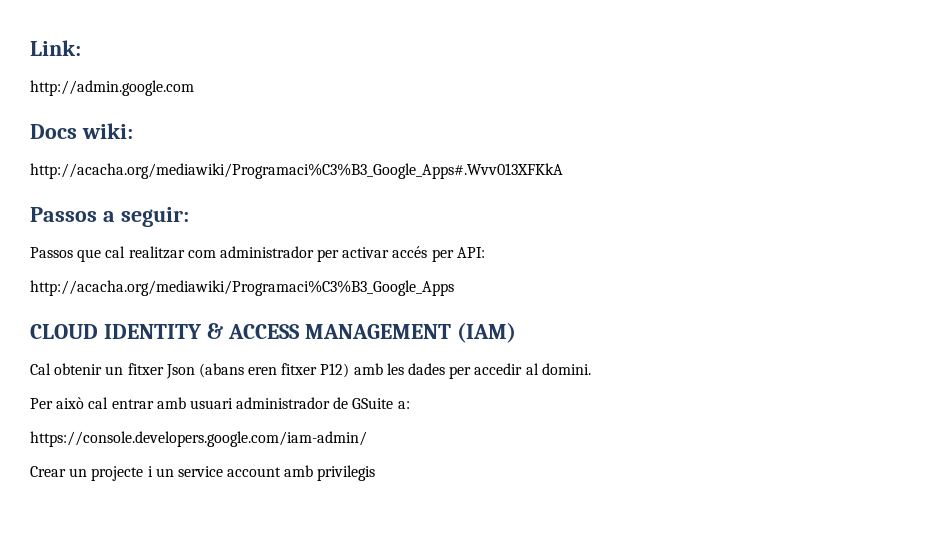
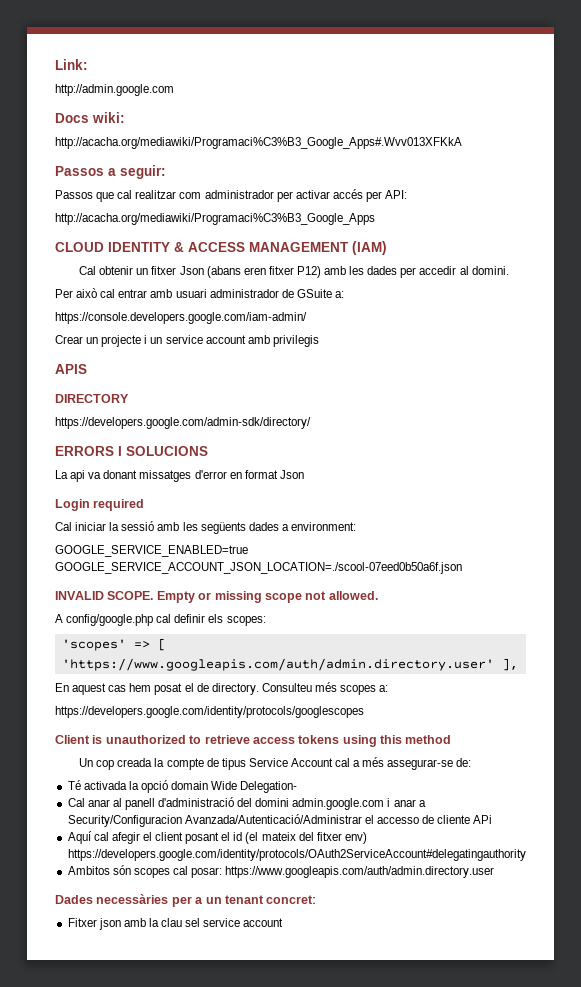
+ APIS
+ DIRECTORY
+ https://developers.google.com/admin-sdk/directory/
+ ERRORS I SOLUCIONS
+ La api va donant missatges d'error en format Json
+ Login required
+ Cal iniciar la sessió amb les següents dades a environment:
+ GOOGLE_SERVICE_ENABLED=true GOOGLE_SERVICE_ACCOUNT_JSON_LOCATION=./scool-07eed0b50a6f.json
+ INVALID SCOPE. Empty or missing scope not allowed.
+ A config/google.php cal definir els scopes:
+ 'scopes' => [ 'https://www.googleapis.com/auth/admin.directory.user' ],
+ En aquest cas hem posat el de directory. Consulteu més scopes a:
+ https://developers.google.com/identity/protocols/googlescopes
+ Client is unauthorized to retrieve access tokens using this method
+ Un cop creada la compte de tipus Service Account cal a més assegurar-se de:
+ Té activada la opció domain Wide Delegation-
+ Cal anar al panell d'administració del domini admin.google.com i anar a Security/Configuracion Avanzada/Autenticació/Administrar el accesso de cliente APi
+ Aquí cal afegir el client posant el id (el mateix del fitxer env) https://developers.google.com/identity/protocols/OAuth2ServiceAccount#delegatingauthority
+ Ambitos són scopes cal posar: https://www.googleapis.com/auth/admin.directory.user
+ Dades necessàries per a un tenant concret:
+ Fitxer json amb la clau sel service account

